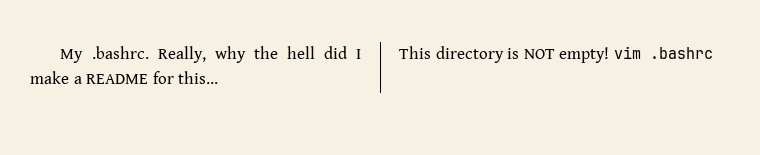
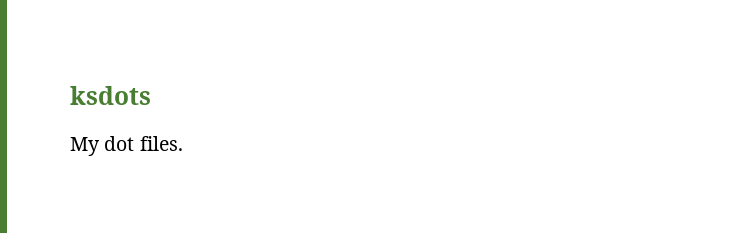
- My .bashrc. Really, why the hell did I make a README for this...
- This directory is NOT empty! vim .bashrc
+ ksdots
+ My dot files.

